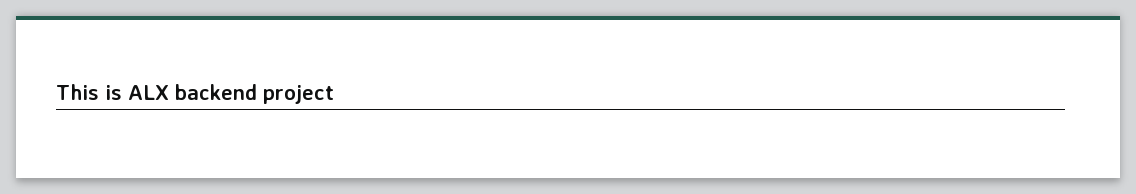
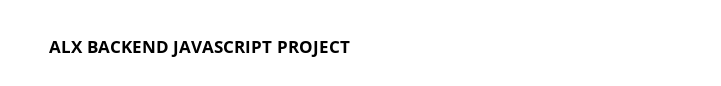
- This is ALX backend project
+ ALX BACKEND JAVASCRIPT PROJECT

